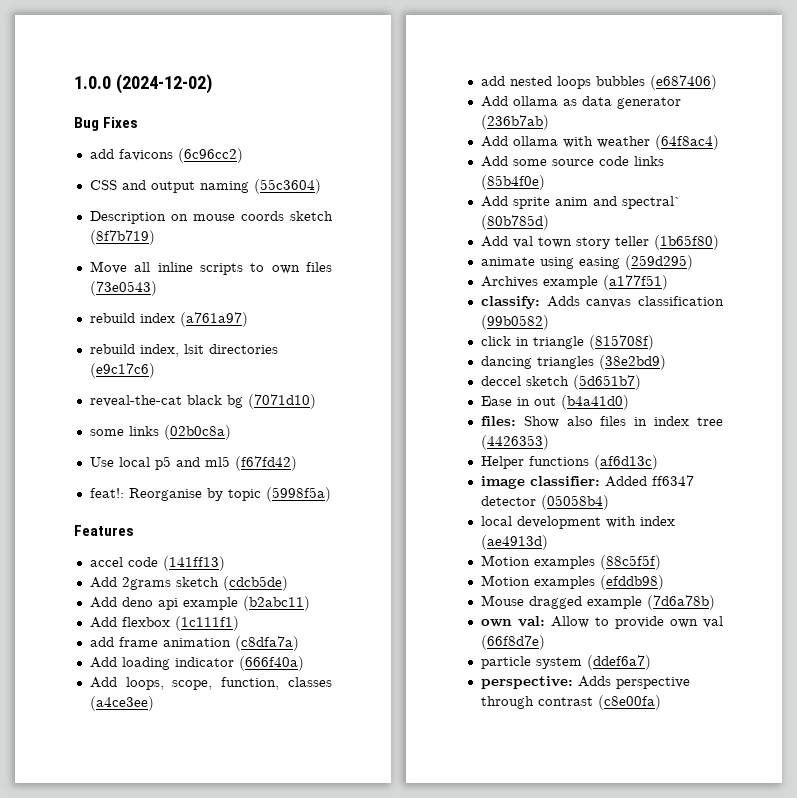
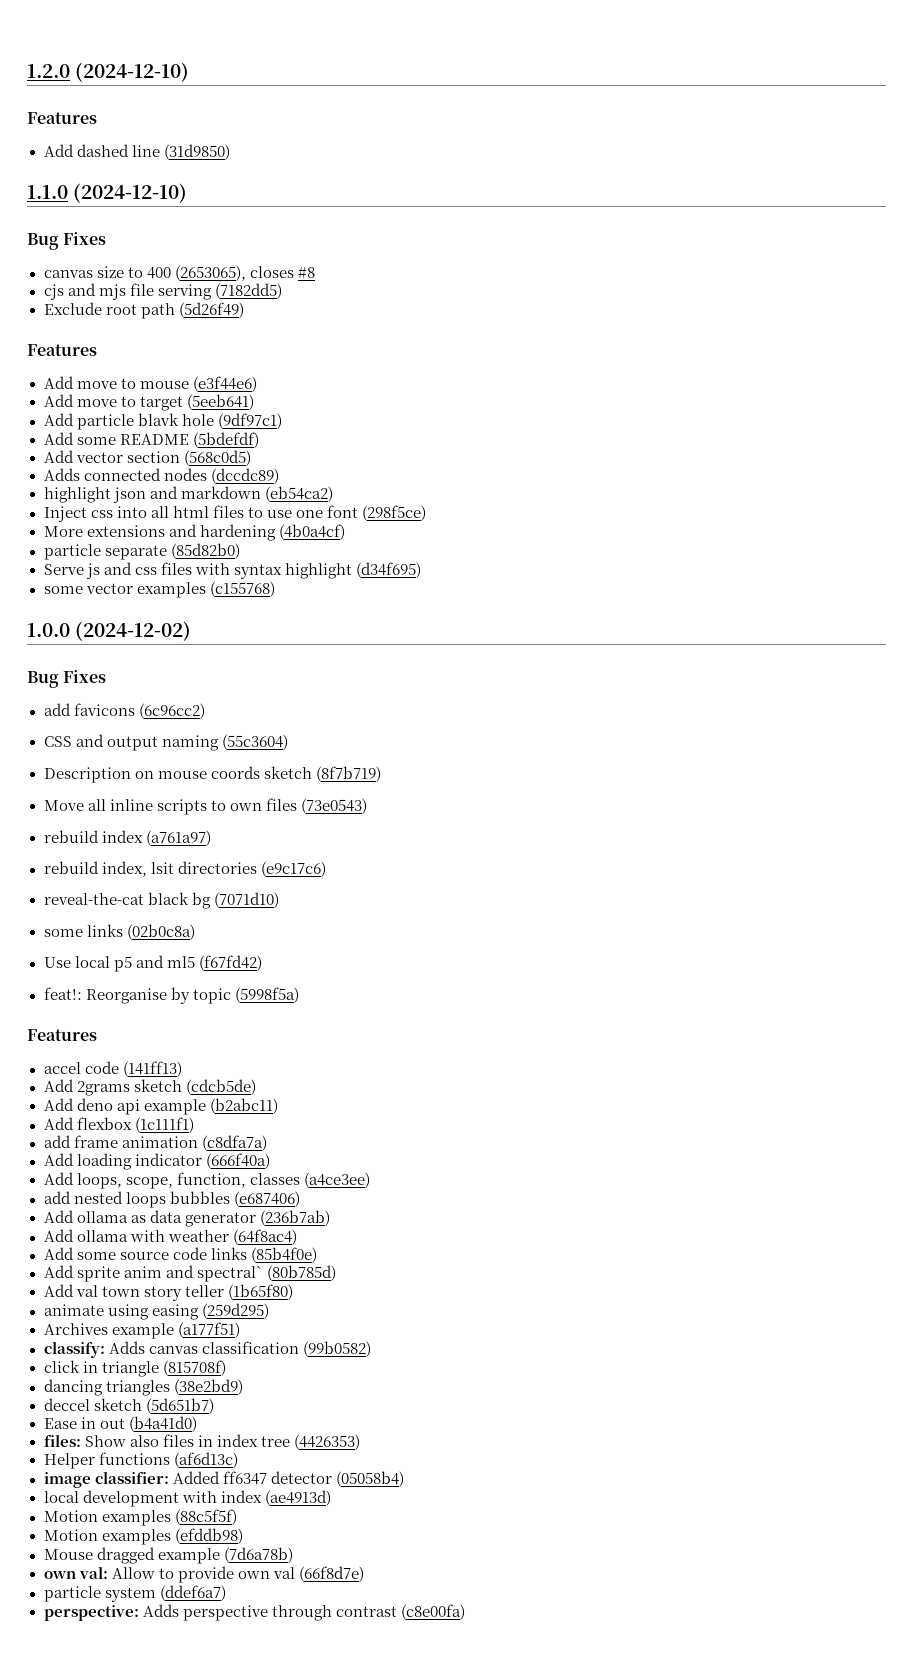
+ 1.2.0 (2024-12-10)
+ Features
+ Add dashed line (31d9850)
+ 1.1.0 (2024-12-10)
+ Bug Fixes
+ canvas size to 400 (2653065), closes #8
+ cjs and mjs file serving (7182dd5)
+ Exclude root path (5d26f49)
+ Features
+ Add move to mouse (e3f44e6)
+ Add move to target (5eeb641)
+ Add particle blavk hole (9df97c1)
+ Add some README (5bdefdf)
+ Add vector section (568c0d5)
+ Adds connected nodes (dccdc89)
+ highlight json and markdown (eb54ca2)
+ Inject css into all html files to use one font (298f5ce)
+ More extensions and hardening (4b0a4cf)
+ particle separate (85d82b0)
+ Serve js and css files with syntax highlight (d34f695)
+ some vector examples (c155768)

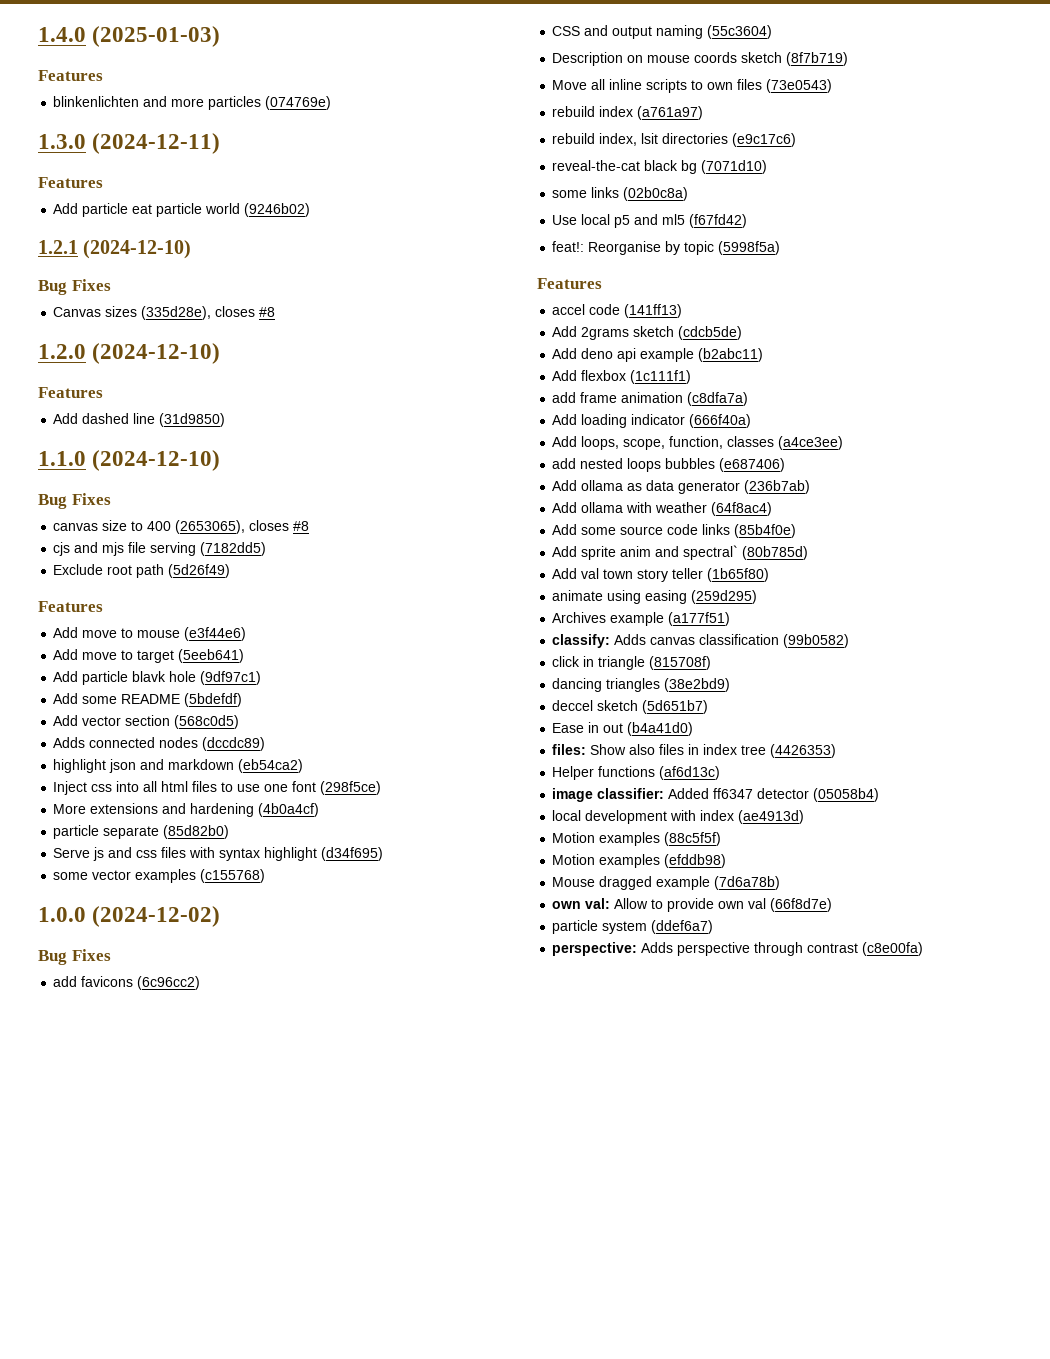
+ 1.4.0 (2025-01-03)
+ Features
+ blinkenlichten and more particles (074769e)
+ 1.3.0 (2024-12-11)
+ Features
+ Add particle eat particle world (9246b02)
+ 1.2.1 (2024-12-10)
+ Bug Fixes
+ Canvas sizes (335d28e), closes #8

